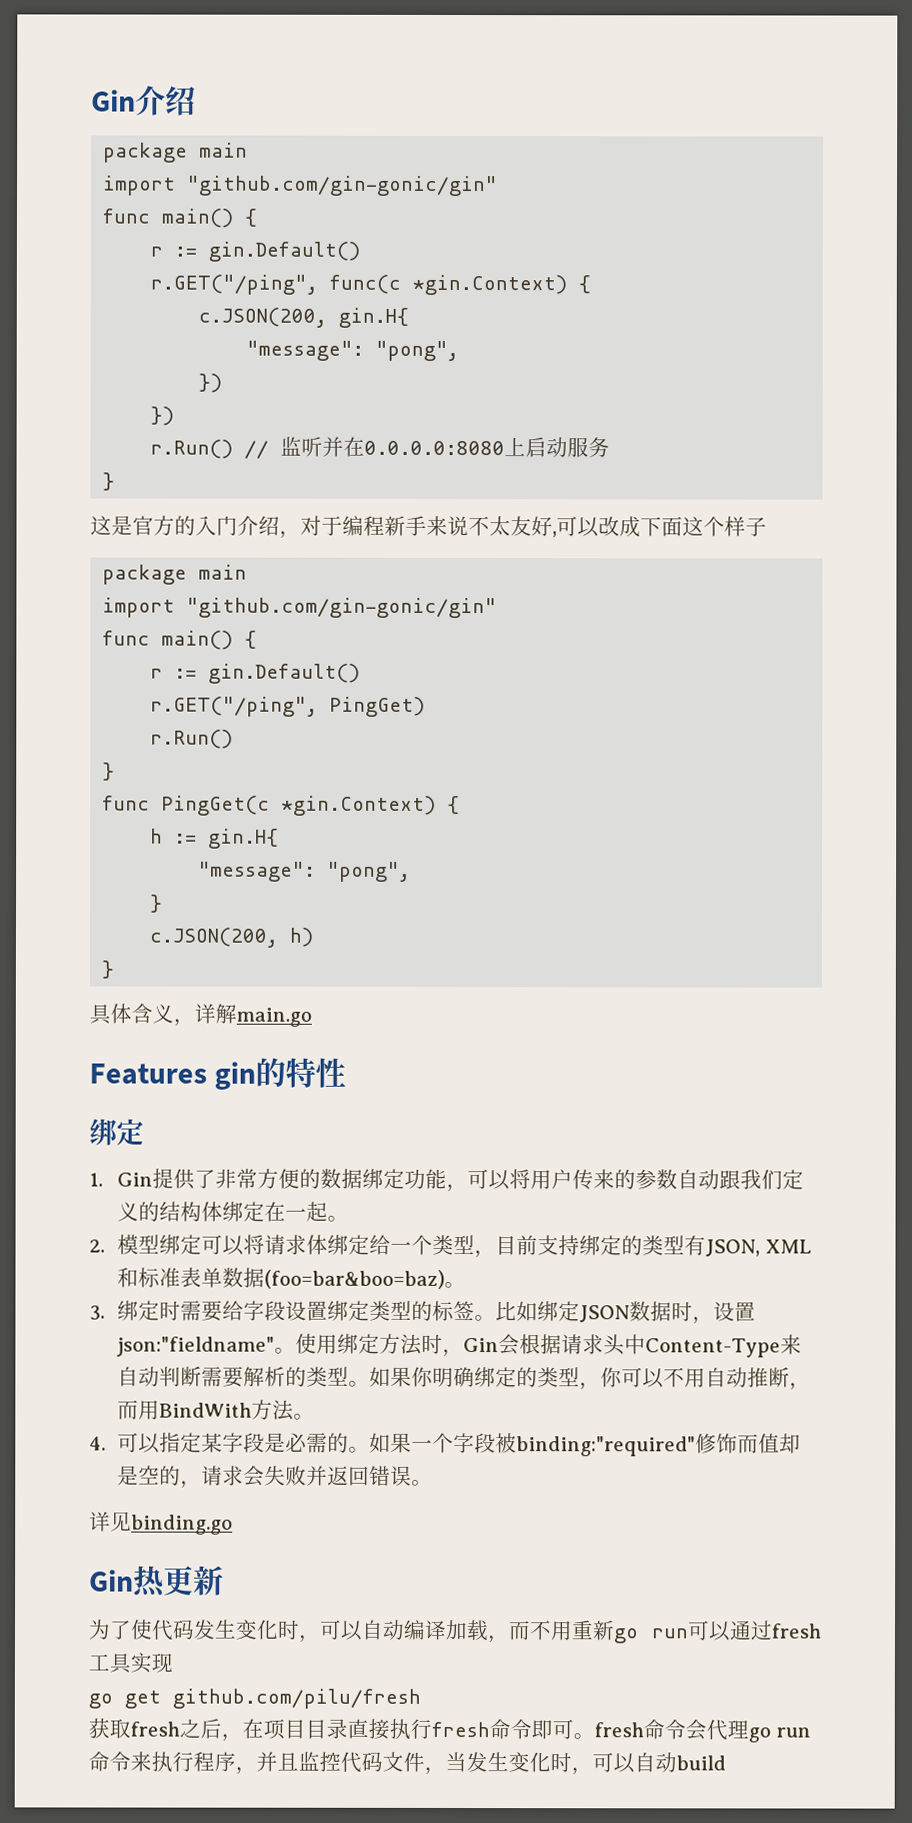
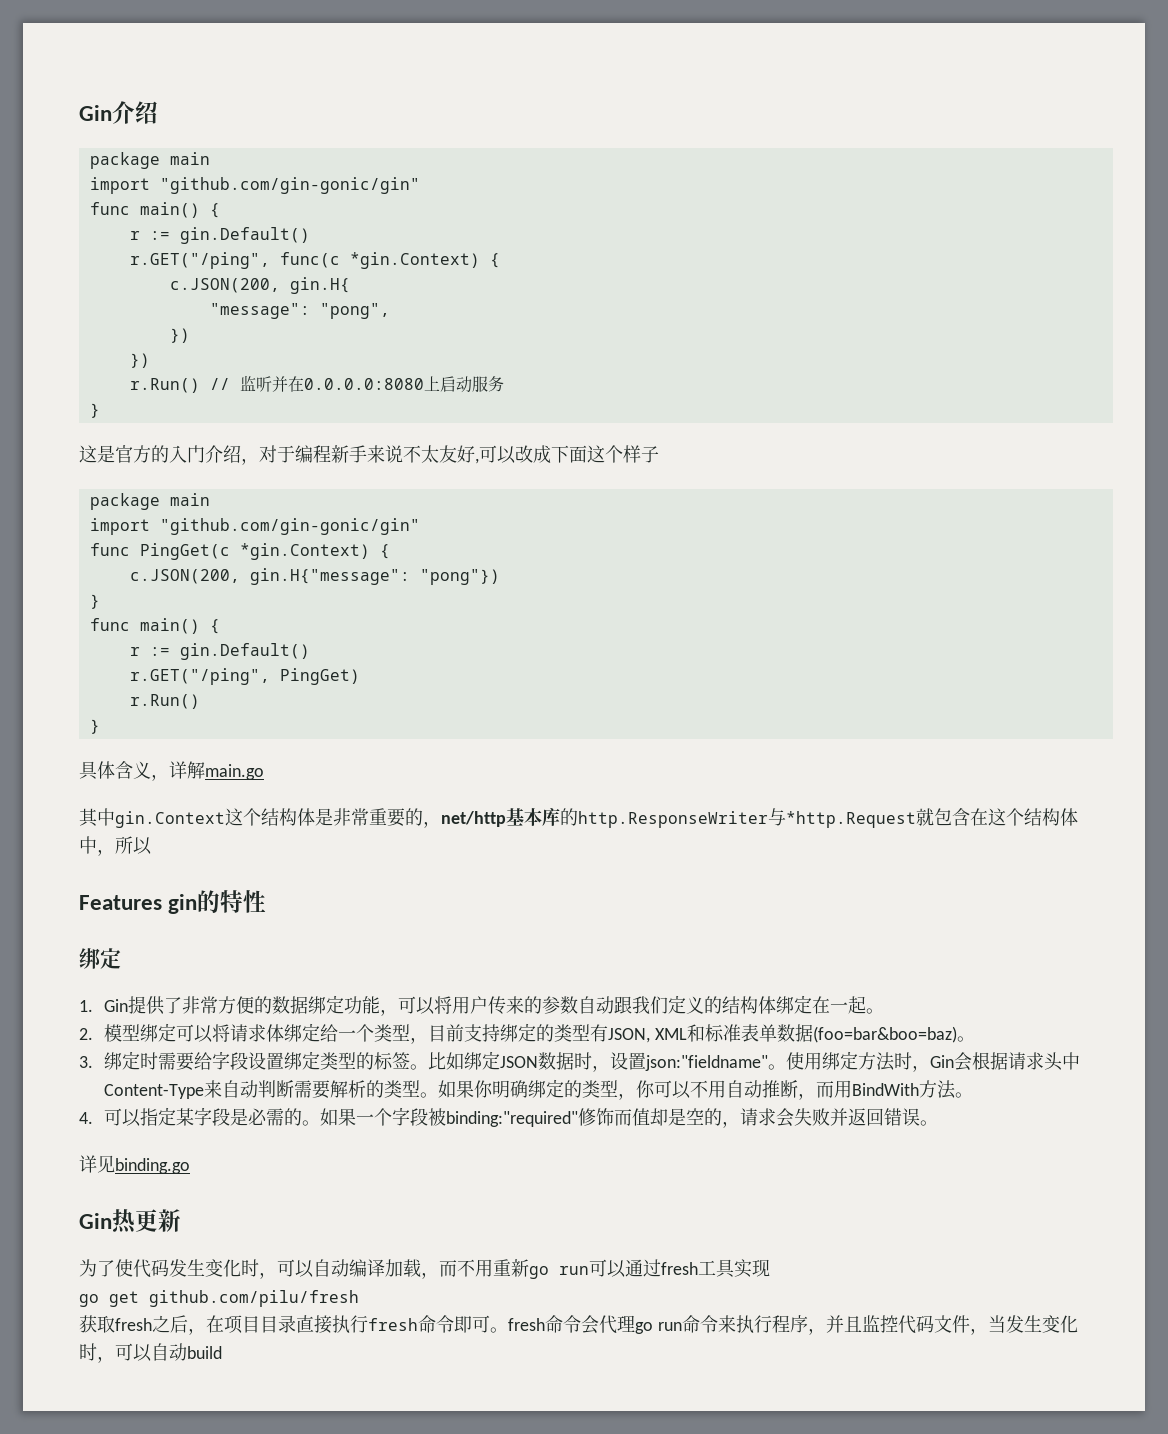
+ func PingGet(c *gin.Context) {
+ c.JSON(200, gin.H{"message": "pong"})
+ }
- func PingGet(c *gin.Context) {
- h := gin.H{
- "message": "pong",
- }
- c.JSON(200, h)
- }
+ 其中gin.Context这个结构体是非常重要的，net/http基本库的http.ResponseWriter与*http.Request就包含在这个结构体中，所以

